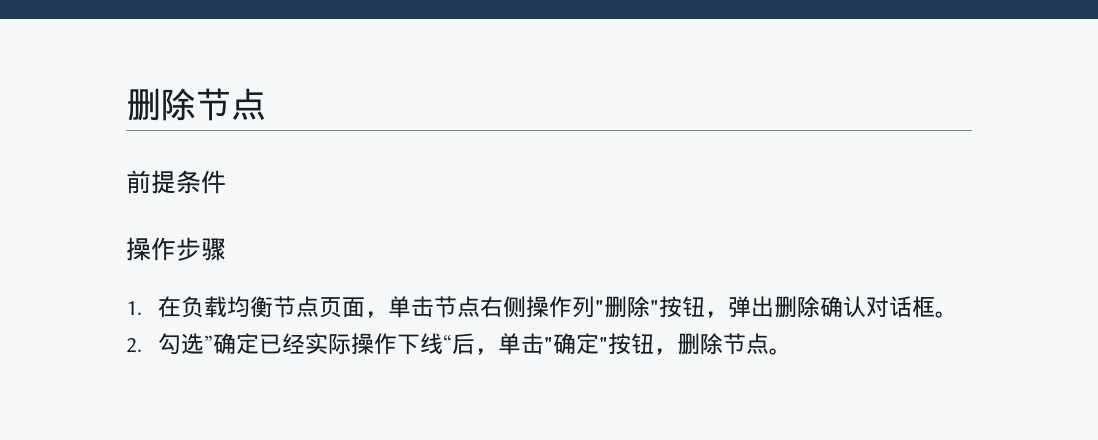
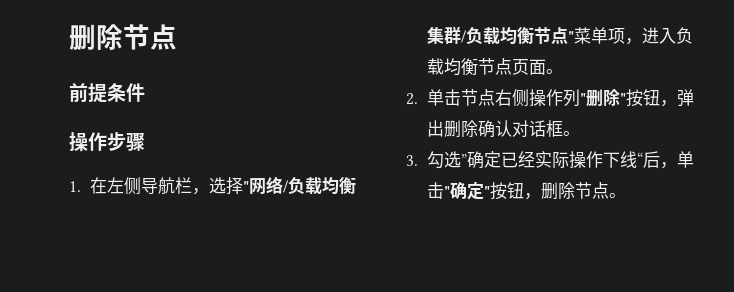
- 1.在负载均衡节点页面，单击节点右侧操作列"删除"按钮，弹出删除确认对话框。
+ 1.在左侧导航栏，选择"网络/负载均衡集群/负载均衡节点"菜单项，进入负载均衡节点页面。
+ 2.单击节点右侧操作列"删除"按钮，弹出删除确认对话框。
- 2.勾选”确定已经实际操作下线“后，单击"确定"按钮，删除节点。
+ 3.勾选”确定已经实际操作下线“后，单击"确定"按钮，删除节点。

